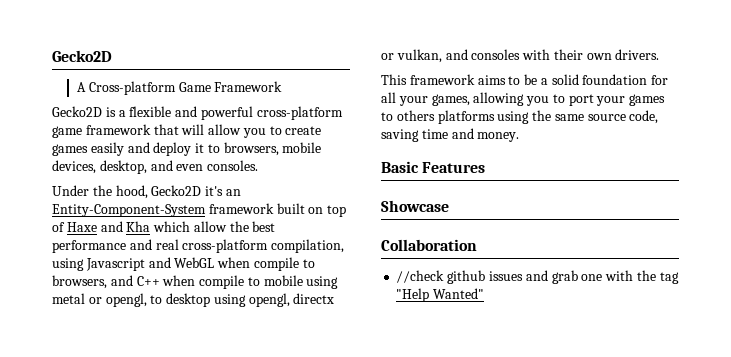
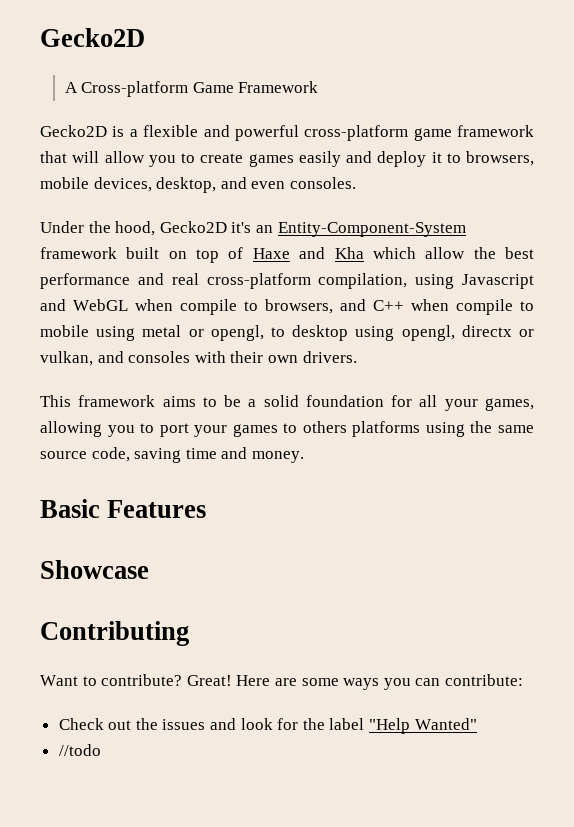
- Collaboration
- //check github issues and grab one with the tag "Help Wanted"
+ Contributing
+ Want to contribute? Great! Here are some ways you can contribute:
+ Check out the issues and look for the label "Help Wanted"
+ //todo

